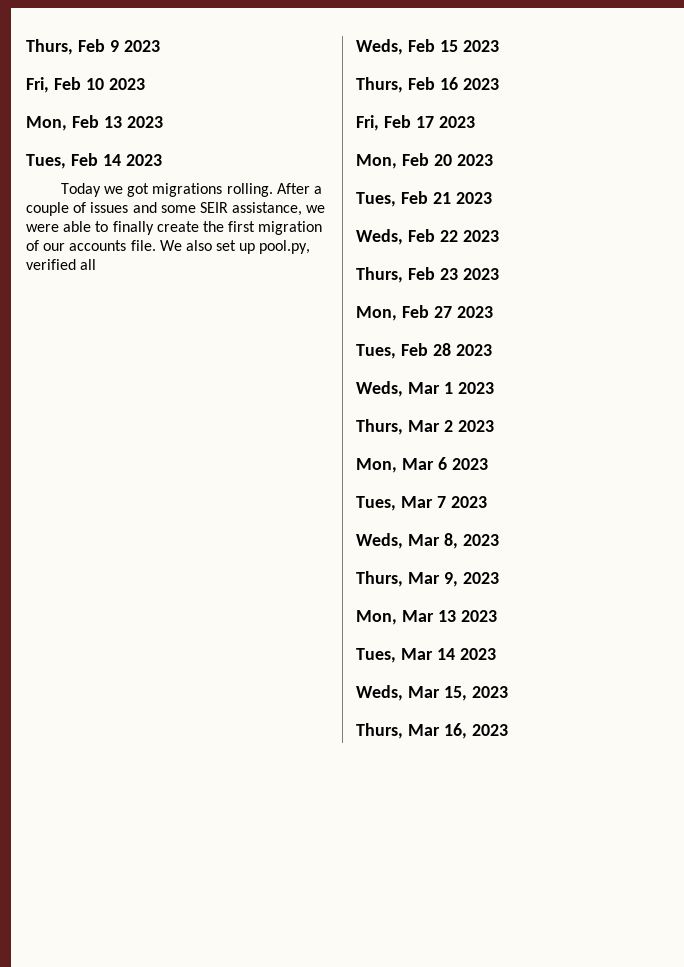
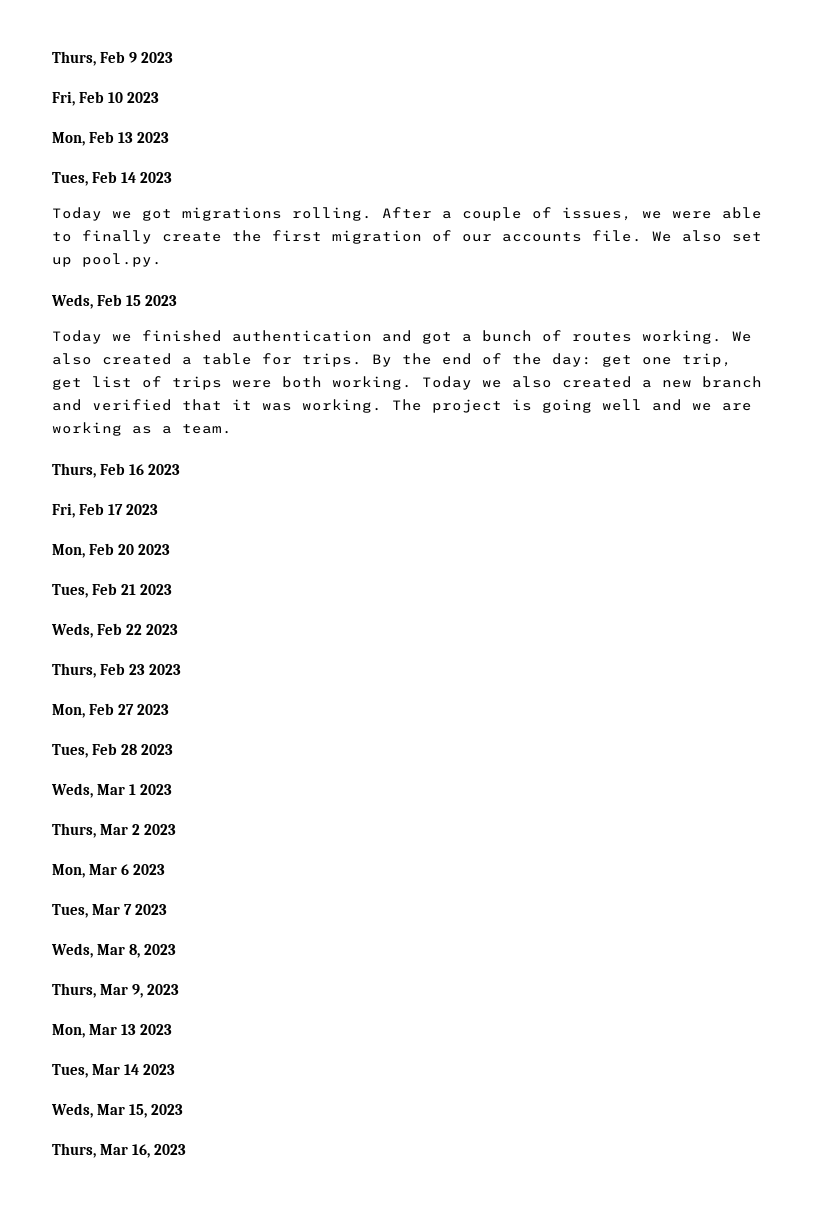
- After a couple of issues and some SEIR assistance, we were able to finally create the first migration of our accounts file.
+ After a couple of issues, we were able to finally create the first migration of our accounts file.
- We also set up pool.py, verified all
+ We also set up pool.py.
+ Today we finished authentication and got a bunch of routes working. We also created a table for trips. By the end of the day: get one trip, get list of trips were both working. Today we also created a new branch and verified that it was working. The project is going well and we are working as a team.

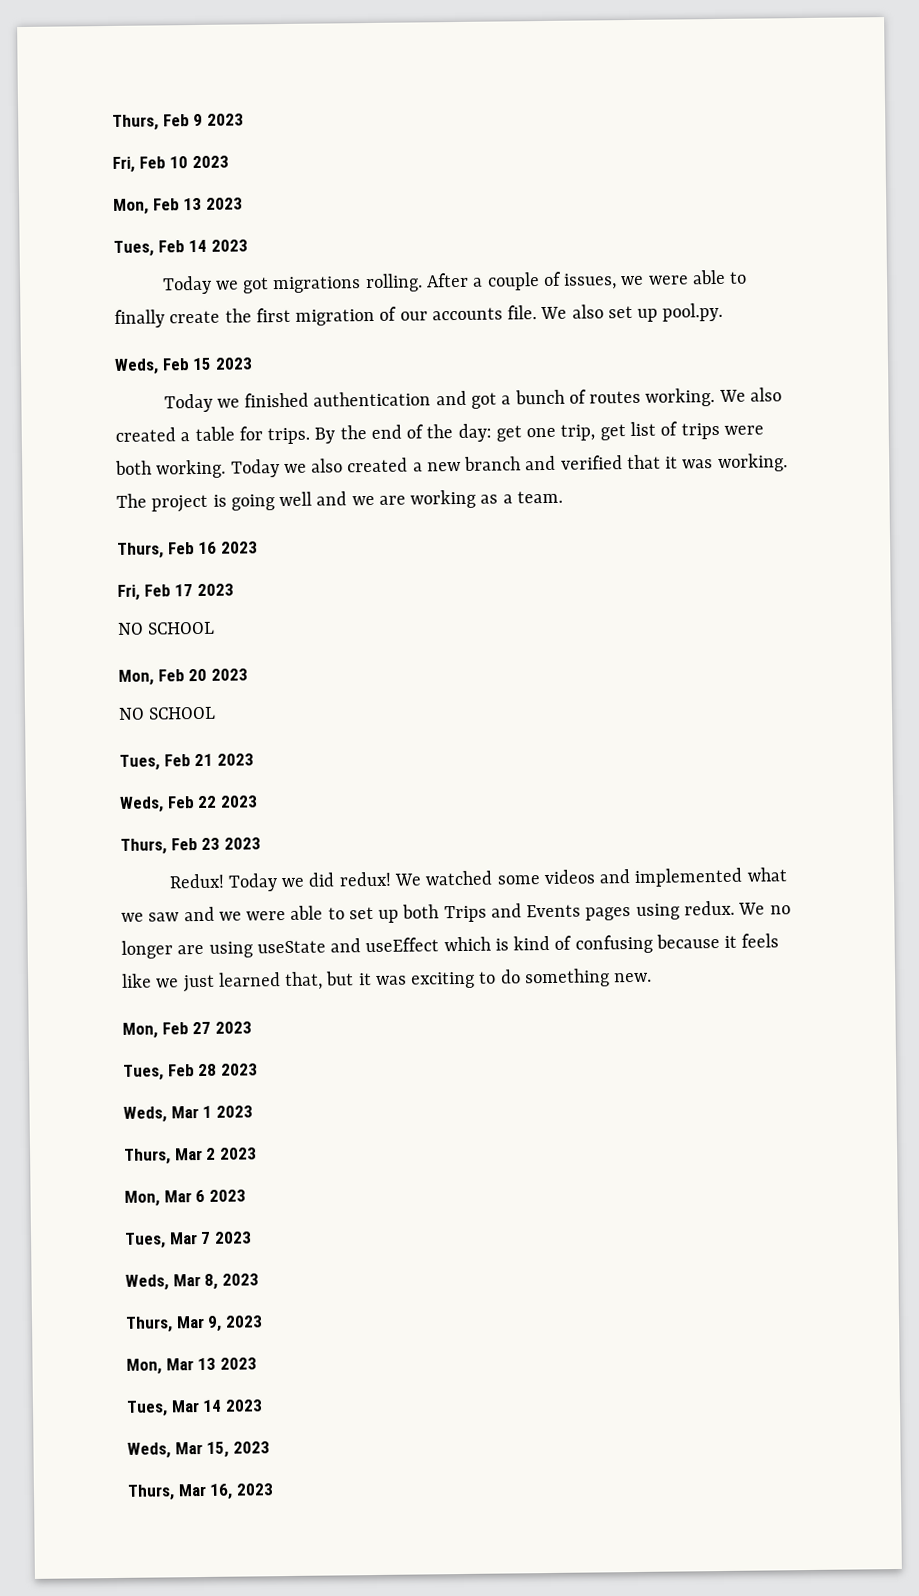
  Fri, Feb 17 2023
+ NO SCHOOL
  Mon, Feb 20 2023
+ NO SCHOOL
+ Redux! Today we did redux! We watched some videos and implemented what we saw and we were able to set up both Trips and Events pages using redux. We no longer are using useState and useEffect which is kind of confusing because it feels like we just learned that, but it was exciting to do something new.

